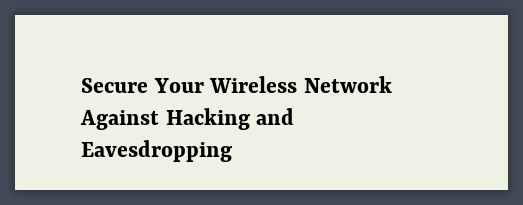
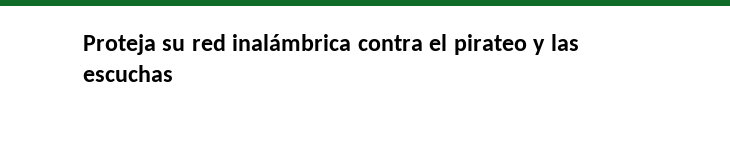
- Secure Your Wireless Network Against Hacking and Eavesdropping
+ Proteja su red inalámbrica contra el pirateo y las escuchas

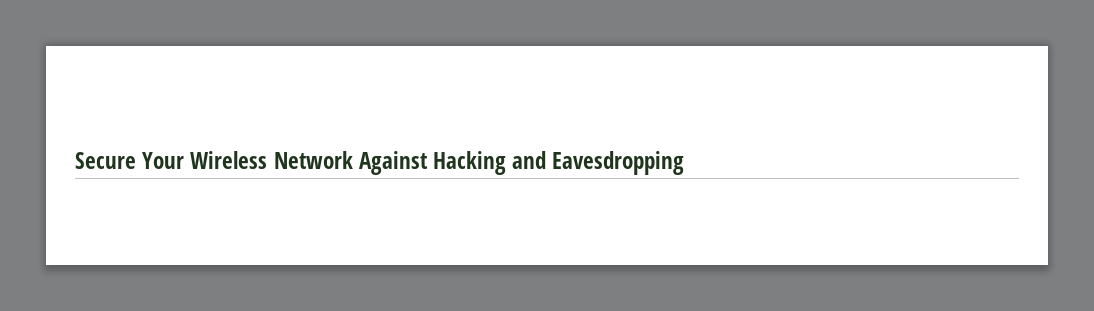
- Proteja su red inalámbrica contra el pirateo y las escuchas
+ Secure Your Wireless Network Against Hacking and Eavesdropping

